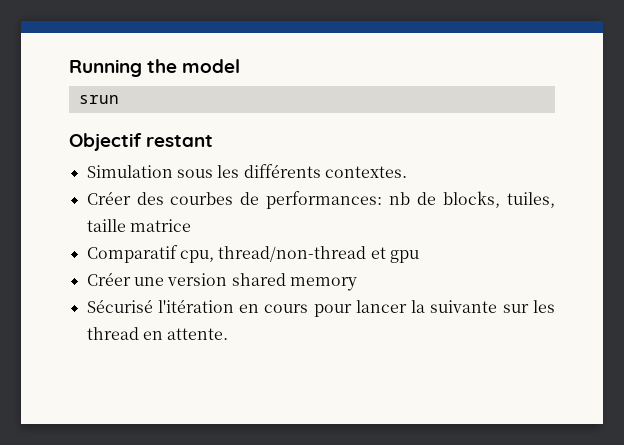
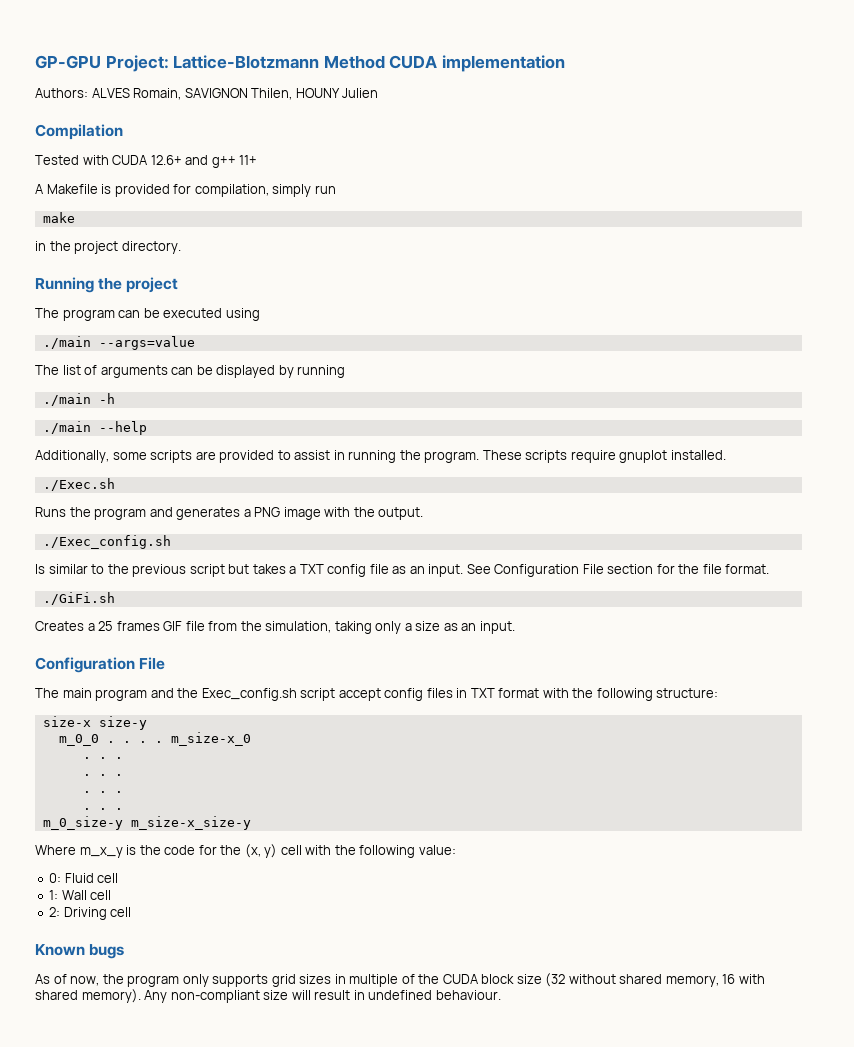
- Running the model
- srun
- Objectif restant
- Simulation sous les différents contextes.
- Créer des courbes de performances: nb de blocks, tuiles, taille matrice
- Comparatif cpu, thread/non-thread et gpu
- Créer une version shared memory
- Sécurisé l'itération en cours pour lancer la suivante sur les thread en attente.
+ GP-GPU Project: Lattice-Blotzmann Method CUDA implementation
+ Authors: ALVES Romain, SAVIGNON Thilen, HOUNY Julien
+ Compilation
+ Tested with CUDA 12.6+ and g++ 11+
+ A Makefile is provided for compilation, simply run
+ make
+ in the project directory.
+ Running the project
+ The program can be executed using
+ ./main --args=value
+ The list of arguments can be displayed by running
+ ./main -h
+ ./main --help
+ Additionally, some scripts are provided to assist in running the program. These scripts require gnuplot installed.
+ ./Exec.sh
+ Runs the program and generates a PNG image with the output.
+ ./Exec_config.sh
+ Is similar to the previous script but takes a TXT config file as an input. See Configuration File section for the file format.
+ ./GiFi.sh
+ Creates a 25 frames GIF file from the simulation, taking only a size as an input.
+ Configuration File
+ The main program and the Exec_config.sh script accept config files in TXT format with the following structure:
+ size-x size-y
+ m_0_0 . . . . m_size-x_0
+ . . .
+ . . .
+ . . .
+ . . .
+ m_0_size-y m_size-x_size-y
+ Where m_x_y is the code for the (x, y) cell with the following value:
+ 0: Fluid cell
+ 1: Wall cell
+ 2: Driving cell
+ Known bugs
+ As of now, the program only supports grid sizes in multiple of the CUDA block size (32 without shared memory, 16 with shared memory). Any non-compliant size will result in undefined behaviour.

